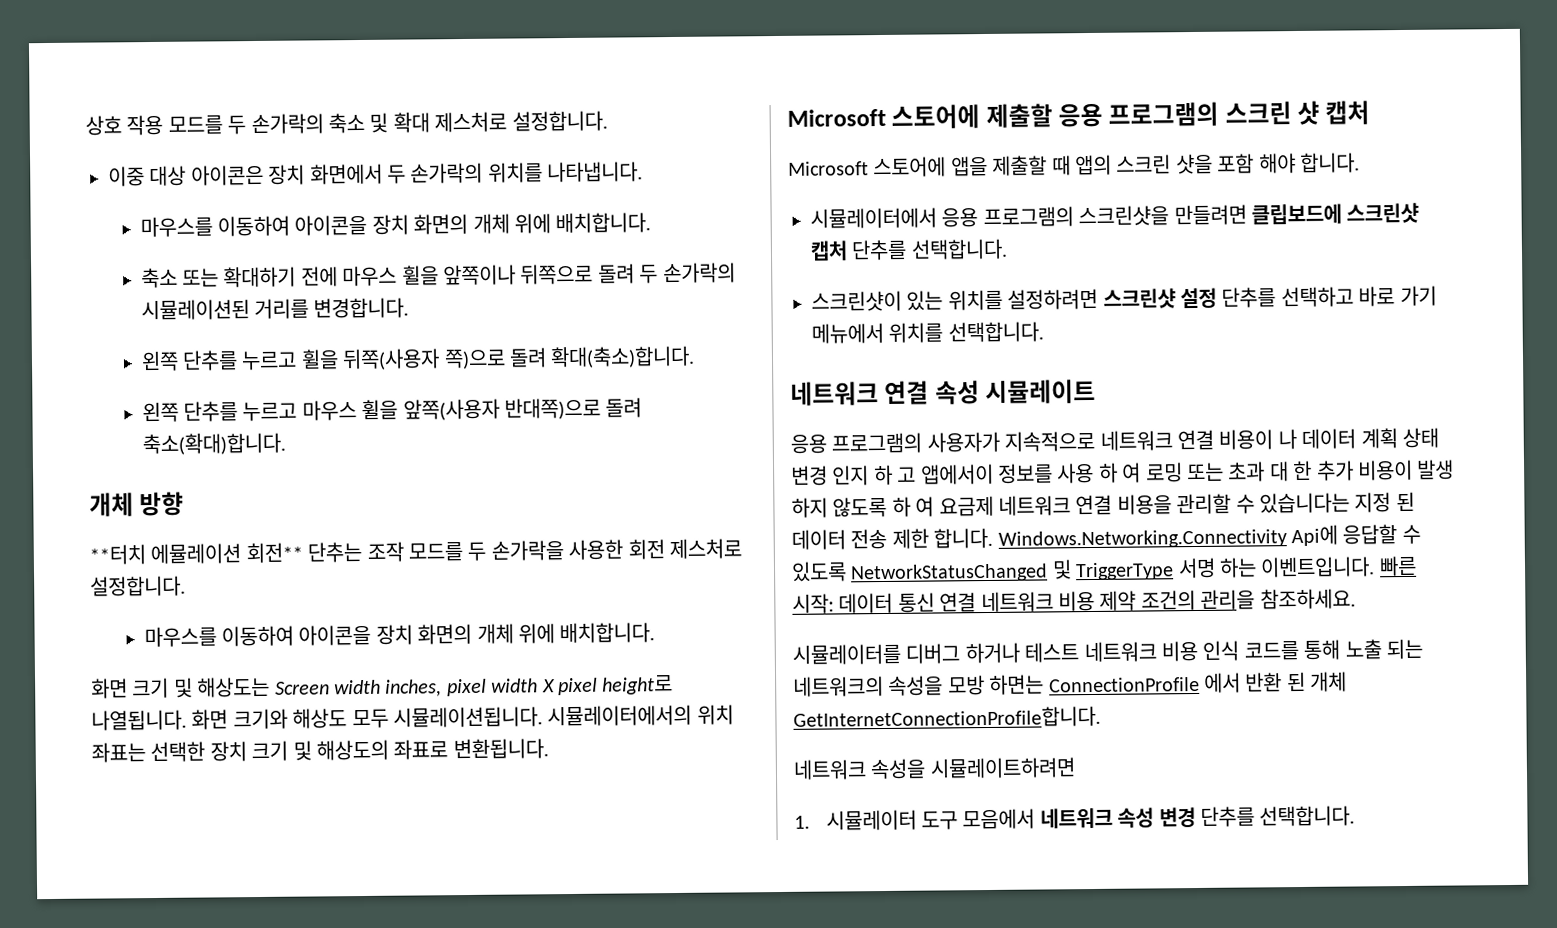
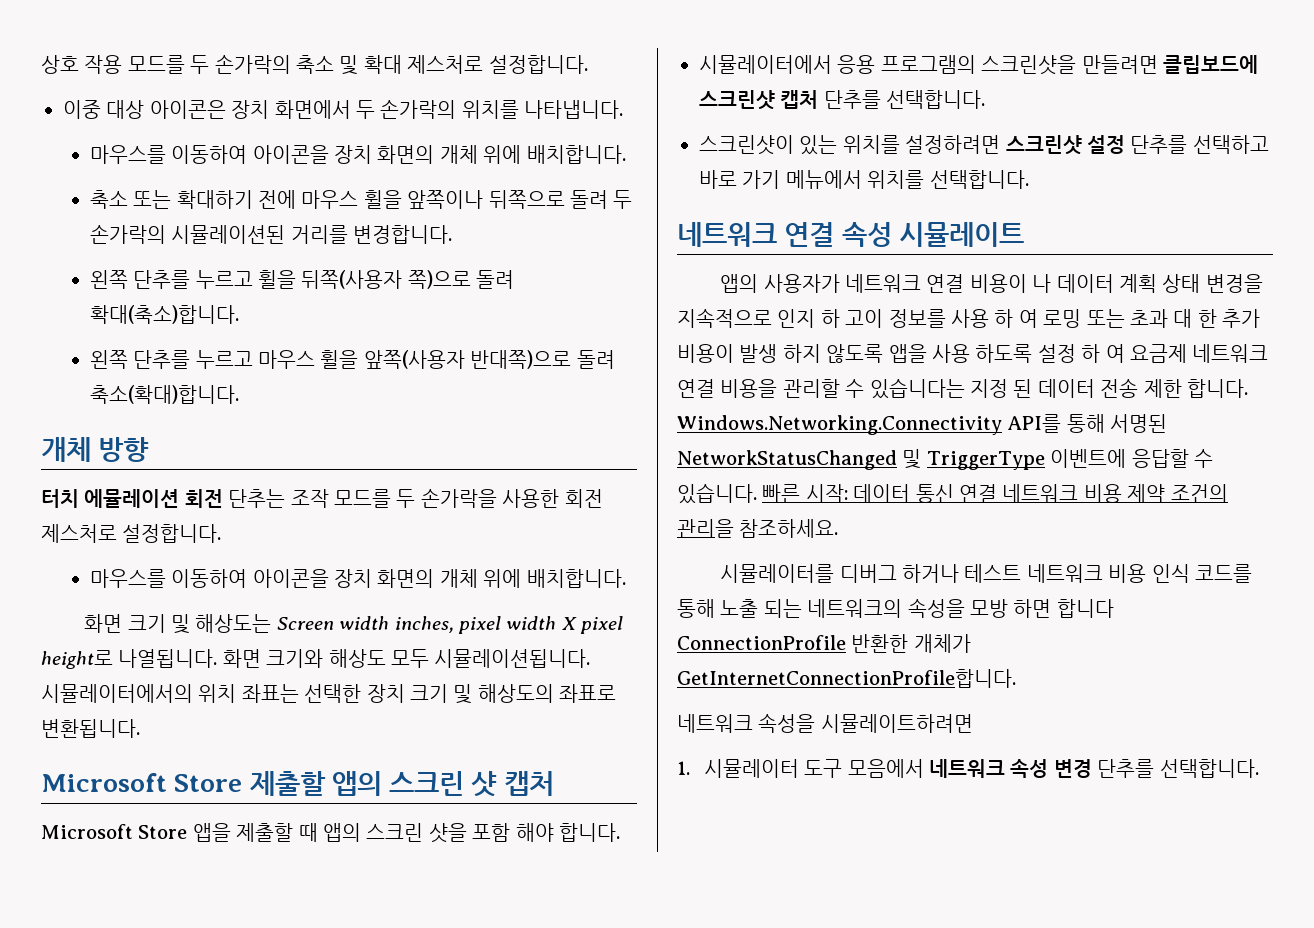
- **터치 에뮬레이션 회전** 단추는 조작 모드를 두 손가락을 사용한 회전 제스처로 설정합니다.
+ 터치 에뮬레이션 회전 단추는 조작 모드를 두 손가락을 사용한 회전 제스처로 설정합니다.
- Microsoft 스토어에 제출할 응용 프로그램의 스크린 샷 캡처
+ Microsoft Store 제출할 앱의 스크린 샷 캡처
- Microsoft 스토어에 앱을 제출할 때 앱의 스크린 샷을 포함 해야 합니다.
+ Microsoft Store 앱을 제출할 때 앱의 스크린 샷을 포함 해야 합니다.
- 응용 프로그램의 사용자가 지속적으로 네트워크 연결 비용이 나 데이터 계획 상태 변경 인지 하 고 앱에서이 정보를 사용 하 여 로밍 또는 초과 대 한 추가 비용이 발생 하지 않도록 하 여 요금제 네트워크 연결 비용을 관리할 수 있습니다는 지정 된 데이터 전송 제한 합니다.
+ 앱의 사용자가 네트워크 연결 비용이 나 데이터 계획 상태 변경을 지속적으로 인지 하 고이 정보를 사용 하 여 로밍 또는 초과 대 한 추가 비용이 발생 하지 않도록 앱을 사용 하도록 설정 하 여 요금제 네트워크 연결 비용을 관리할 수 있습니다는 지정 된 데이터 전송 제한 합니다.
- Windows.Networking.Connectivity Api에 응답할 수 있도록 NetworkStatusChanged 및 TriggerType 서명 하는 이벤트입니다.
+ Windows.Networking.Connectivity API를 통해 서명된 NetworkStatusChanged 및 TriggerType 이벤트에 응답할 수 있습니다.
- 시뮬레이터를 디버그 하거나 테스트 네트워크 비용 인식 코드를 통해 노출 되는 네트워크의 속성을 모방 하면는 ConnectionProfile 에서 반환 된 개체 GetInternetConnectionProfile합니다.
+ 시뮬레이터를 디버그 하거나 테스트 네트워크 비용 인식 코드를 통해 노출 되는 네트워크의 속성을 모방 하면 합니다 ConnectionProfile 반환한 개체가 GetInternetConnectionProfile합니다.

